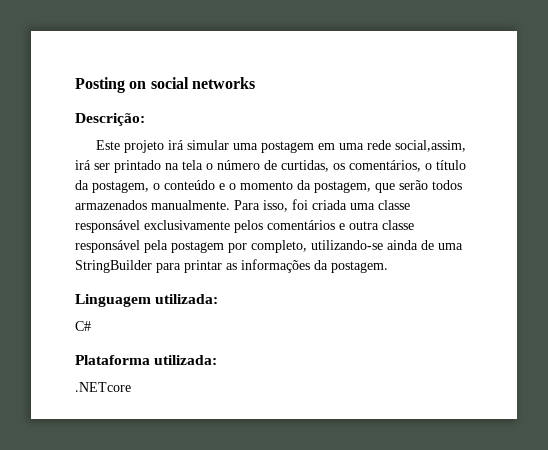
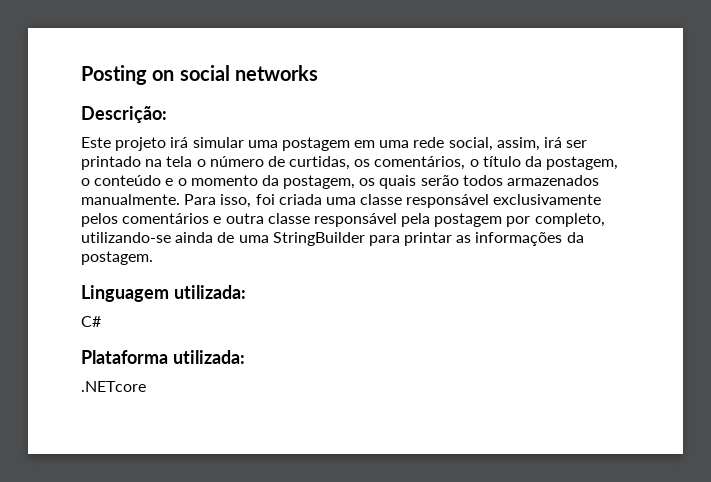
- Este projeto irá simular uma postagem em uma rede social,assim, irá ser printado na tela o número de curtidas, os comentários, o título da postagem, o conteúdo e o momento da postagem, que serão todos armazenados manualmente.
+ Este projeto irá simular uma postagem em uma rede social, assim, irá ser printado na tela o número de curtidas, os comentários, o título da postagem, o conteúdo e o momento da postagem, os quais serão todos armazenados manualmente.

